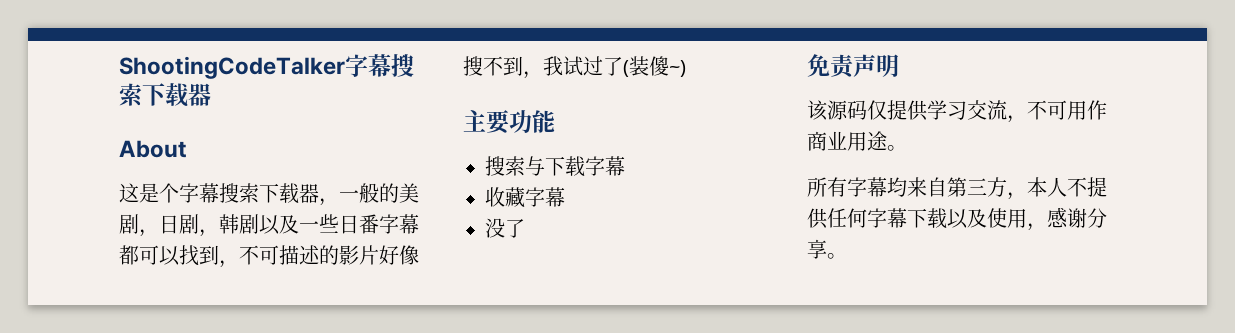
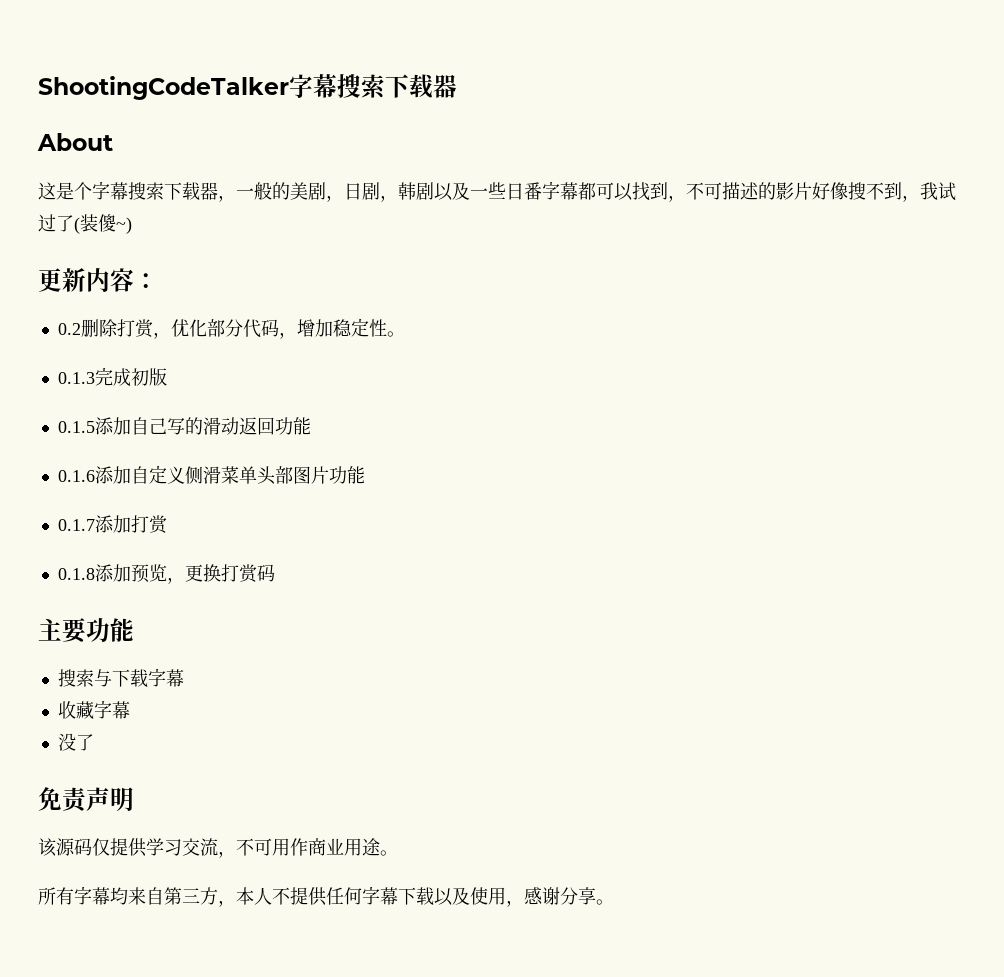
+ 更新内容：
+ 0.2删除打赏，优化部分代码，增加稳定性。
+ 0.1.3完成初版
+ 0.1.5添加自己写的滑动返回功能
+ 0.1.6添加自定义侧滑菜单头部图片功能
+ 0.1.7添加打赏
+ 0.1.8添加预览，更换打赏码

